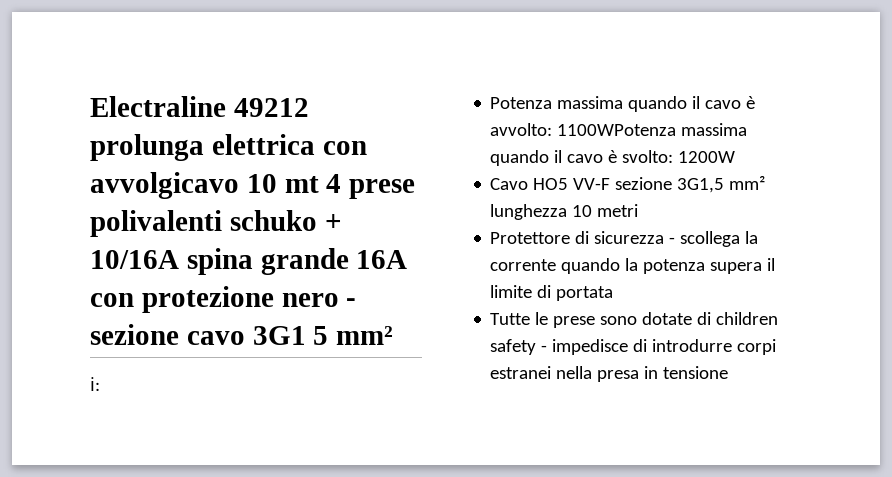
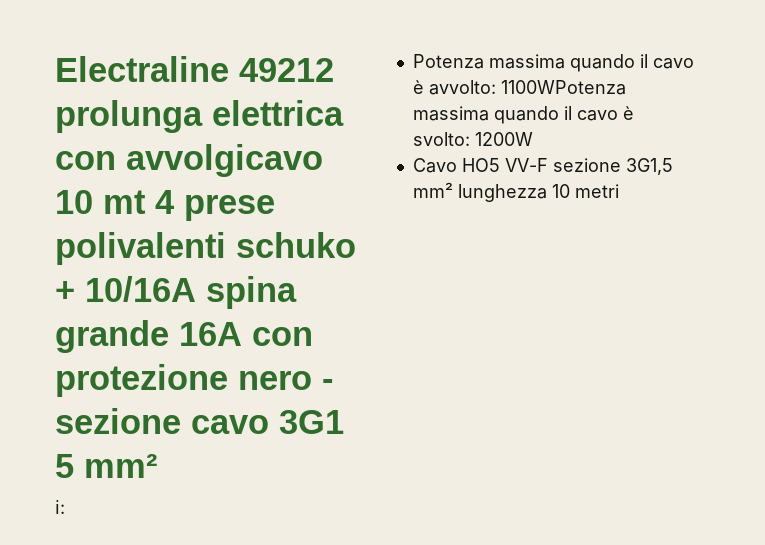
- Protettore di sicurezza - scollega la corrente quando la potenza supera il limite di portata
- Tutte le prese sono dotate di children safety - impedisce di introdurre corpi estranei nella presa in tensione

